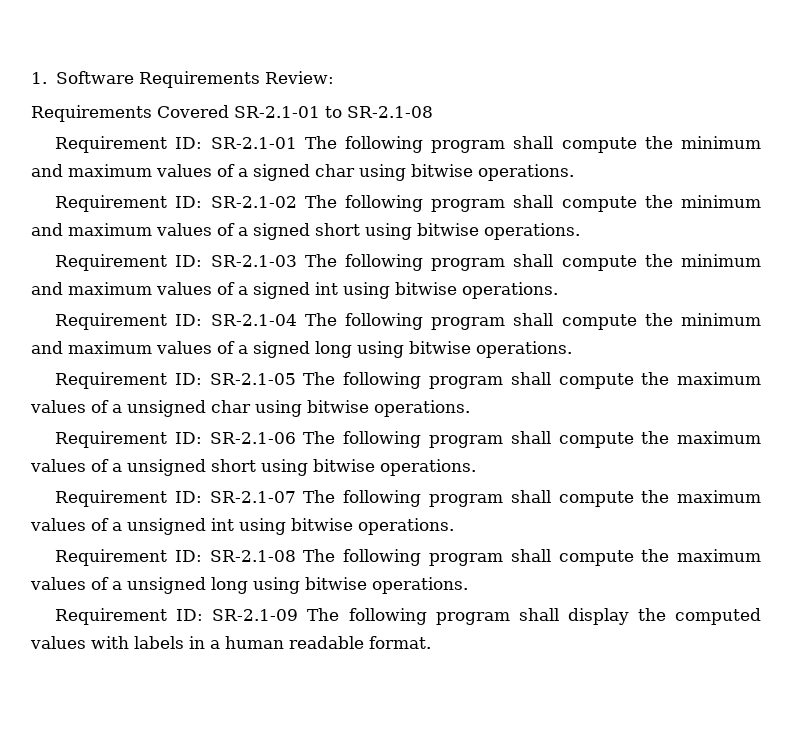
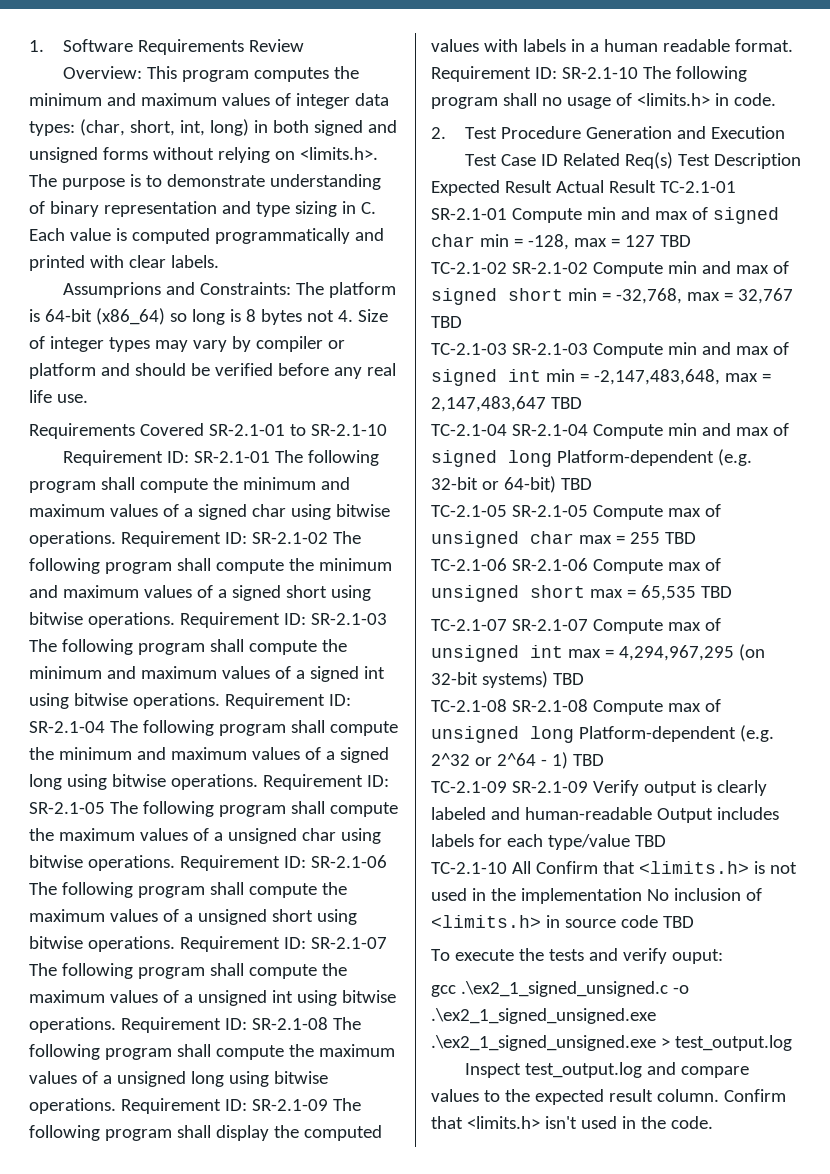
- 1. Software Requirements Review:
+ 1. Software Requirements Review
+ Overview: This program computes the minimum and maximum values of integer data types: (char, short, int, long) in both signed and unsigned forms without relying on <limits.h>. The purpose is to demonstrate understanding of binary representation and type sizing in C. Each value is computed programmatically and printed with clear labels.
+ Assumprions and Constraints: The platform is 64-bit (x86_64) so long is 8 bytes not 4. Size of integer types may vary by compiler or platform and should be verified before any real life use.
- Requirements Covered SR-2.1-01 to SR-2.1-08
+ Requirements Covered SR-2.1-01 to SR-2.1-10
- SR-2.1-01 The following program shall compute the minimum and maximum values of a signed char using bitwise operations.
- Requirement ID:
+ SR-2.1-01 The following program shall compute the minimum and maximum values of a signed char using bitwise operations. Requirement ID:
- SR-2.1-02 The following program shall compute the minimum and maximum values of a signed short using bitwise operations.
- Requirement ID:
+ SR-2.1-02 The following program shall compute the minimum and maximum values of a signed short using bitwise operations. Requirement ID:
- SR-2.1-03 The following program shall compute the minimum and maximum values of a signed int using bitwise operations.
- Requirement ID:
+ SR-2.1-03 The following program shall compute the minimum and maximum values of a signed int using bitwise operations. Requirement ID:
- SR-2.1-04 The following program shall compute the minimum and maximum values of a signed long using bitwise operations.
- Requirement ID:
+ SR-2.1-04 The following program shall compute the minimum and maximum values of a signed long using bitwise operations. Requirement ID:
- SR-2.1-05 The following program shall compute the maximum values of a unsigned char using bitwise operations.
- Requirement ID:
+ SR-2.1-05 The following program shall compute the maximum values of a unsigned char using bitwise operations. Requirement ID:
- SR-2.1-06 The following program shall compute the maximum values of a unsigned short using bitwise operations.
- Requirement ID:
+ SR-2.1-06 The following program shall compute the maximum values of a unsigned short using bitwise operations. Requirement ID:
- SR-2.1-07 The following program shall compute the maximum values of a unsigned int using bitwise operations.
- Requirement ID:
+ SR-2.1-07 The following program shall compute the maximum values of a unsigned int using bitwise operations. Requirement ID:
- SR-2.1-08 The following program shall compute the maximum values of a unsigned long using bitwise operations.
- Requirement ID:
+ SR-2.1-08 The following program shall compute the maximum values of a unsigned long using bitwise operations. Requirement ID:
+ Requirement ID: SR-2.1-10 The following program shall no usage of <limits.h> in code.
+ 2. Test Procedure Generation and Execution
+ Test Case ID Related Req(s) Test Description Expected Result Actual Result TC-2.1-01 SR-2.1-01 Compute min and max of signed char min = -128, max = 127 TBD
+ TC-2.1-02 SR-2.1-02 Compute min and max of signed short min = -32,768, max = 32,767 TBD
+ TC-2.1-03 SR-2.1-03 Compute min and max of signed int min = -2,147,483,648, max = 2,147,483,647 TBD
+ TC-2.1-04 SR-2.1-04 Compute min and max of signed long Platform-dependent (e.g. 32-bit or 64-bit) TBD
+ TC-2.1-05 SR-2.1-05 Compute max of unsigned char max = 255 TBD
+ TC-2.1-06 SR-2.1-06 Compute max of unsigned short max = 65,535 TBD
+ TC-2.1-07 SR-2.1-07 Compute max of unsigned int max = 4,294,967,295 (on 32-bit systems) TBD
+ TC-2.1-08 SR-2.1-08 Compute max of unsigned long Platform-dependent (e.g. 2^32 or 2^64 - 1) TBD
+ TC-2.1-09 SR-2.1-09 Verify output is clearly labeled and human-readable Output includes labels for each type/value TBD
+ TC-2.1-10 All Confirm that <limits.h> is not used in the implementation No inclusion of <limits.h> in source code TBD
+ To execute the tests and verify ouput:
+ gcc .\ex2_1_signed_unsigned.c -o .\ex2_1_signed_unsigned.exe .\ex2_1_signed_unsigned.exe > test_output.log
+ Inspect test_output.log and compare values to the expected result column. Confirm that <limits.h> isn't used in the code.

